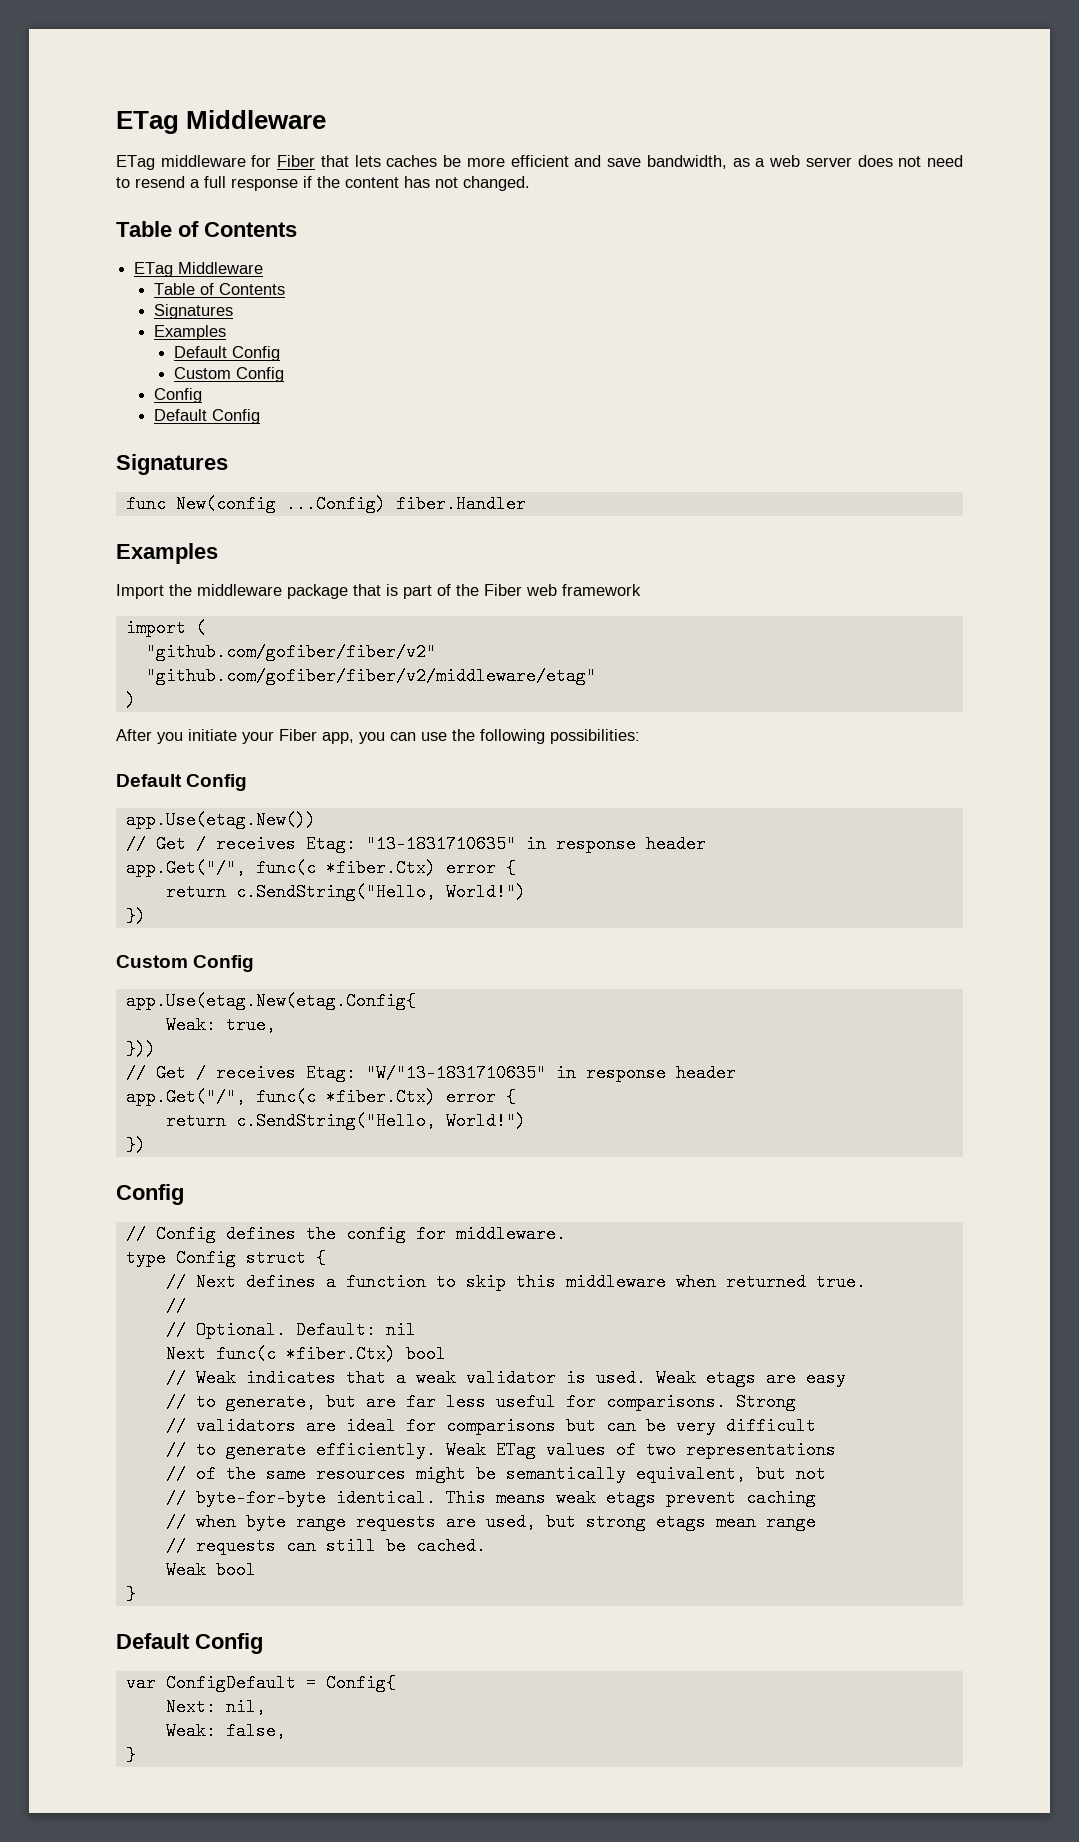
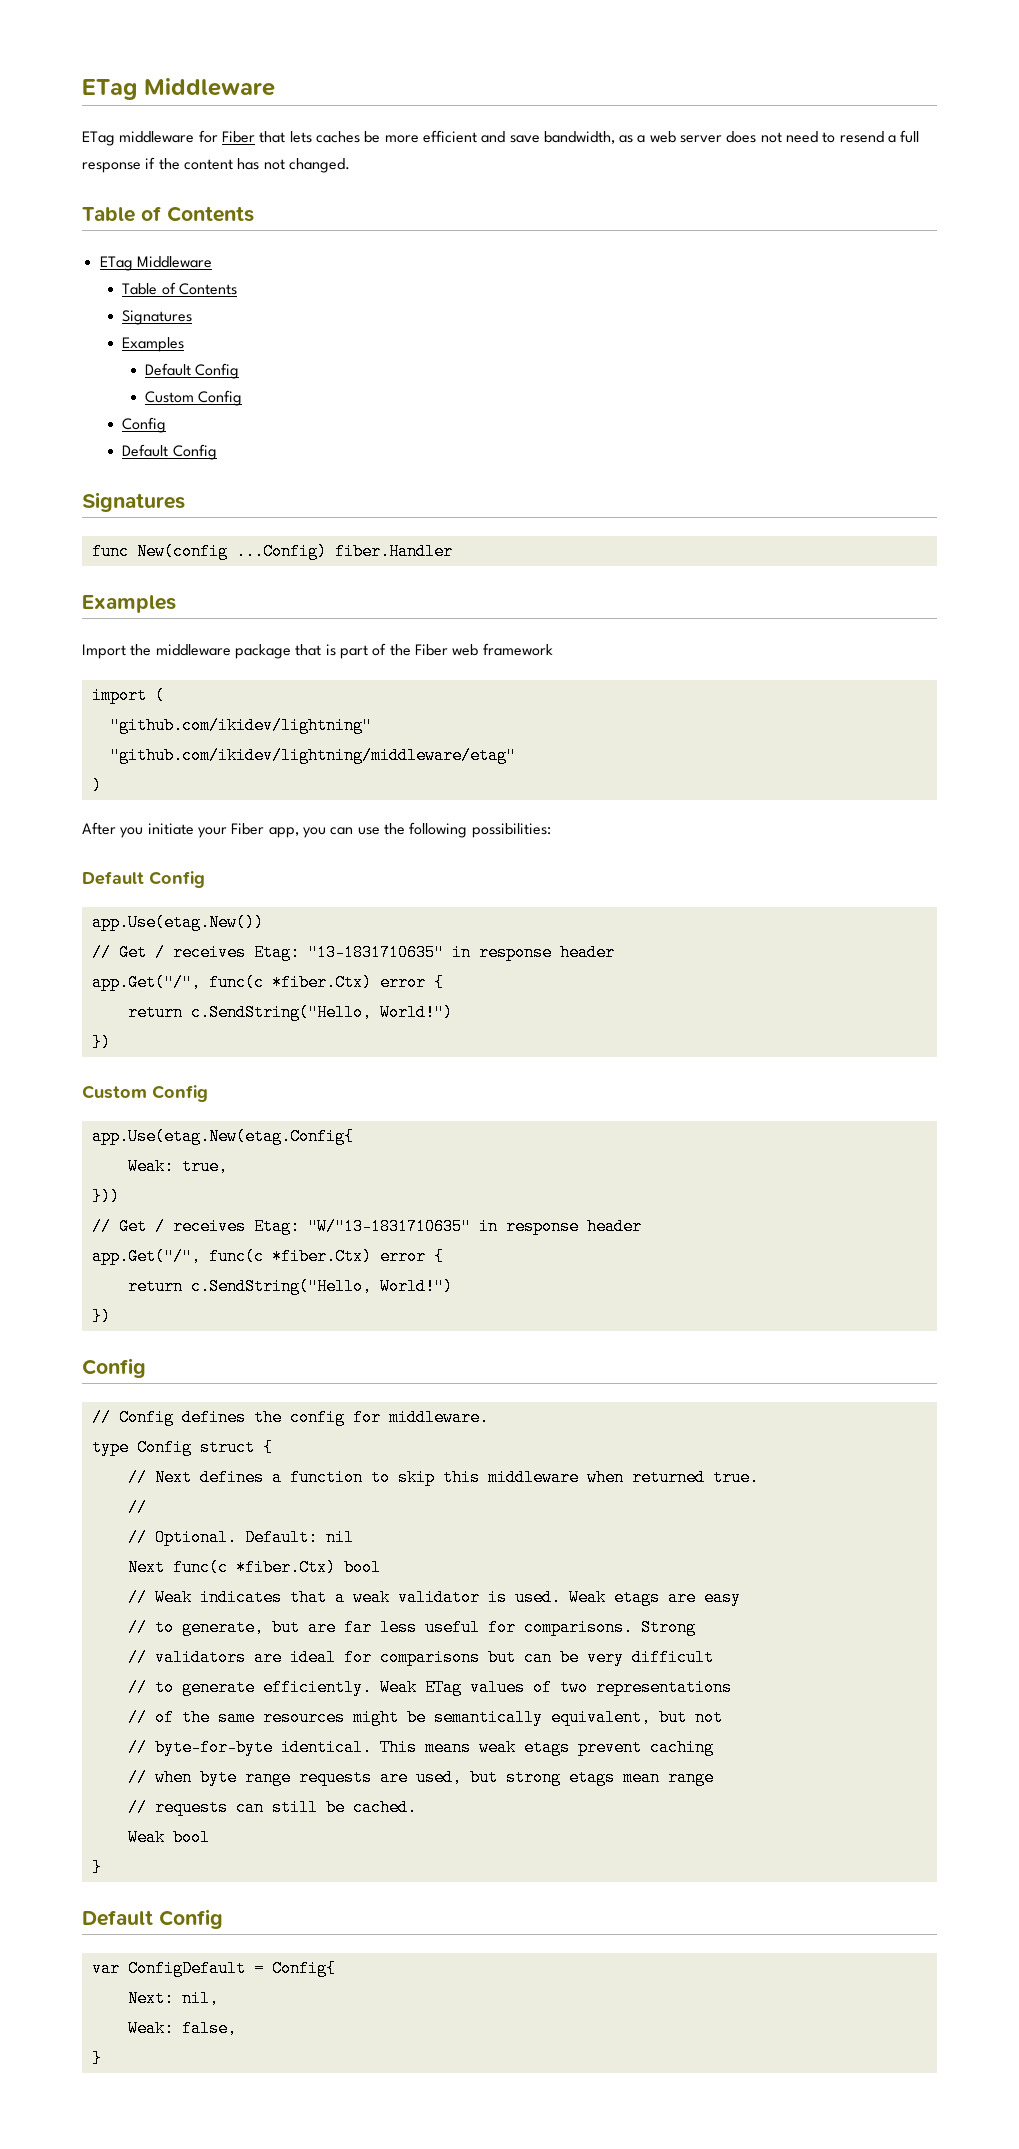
- "github.com/gofiber/fiber/v2"
- "github.com/gofiber/fiber/v2/middleware/etag"
+ "github.com/ikidev/lightning"
+ "github.com/ikidev/lightning/middleware/etag"

